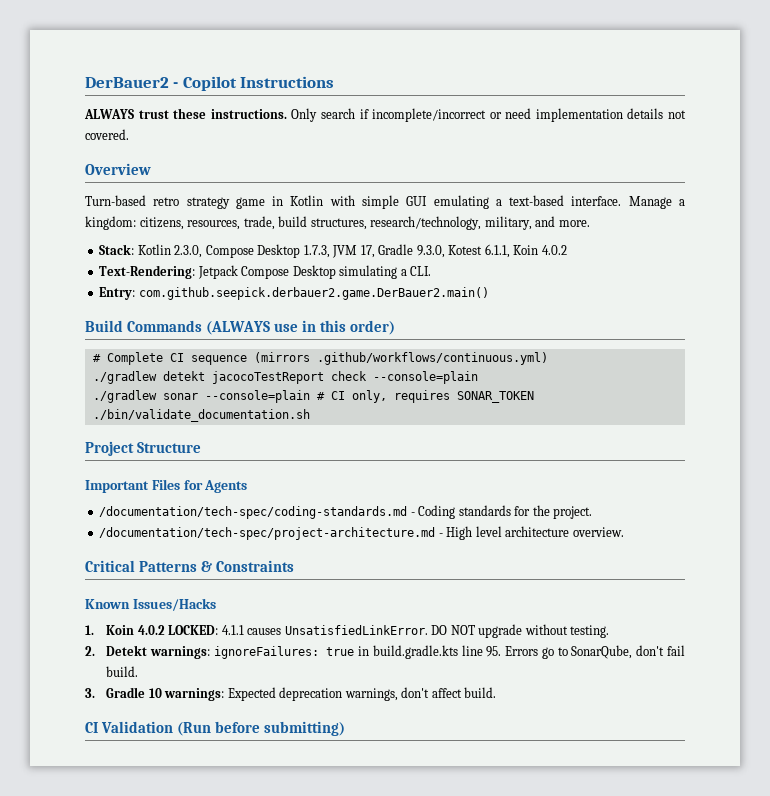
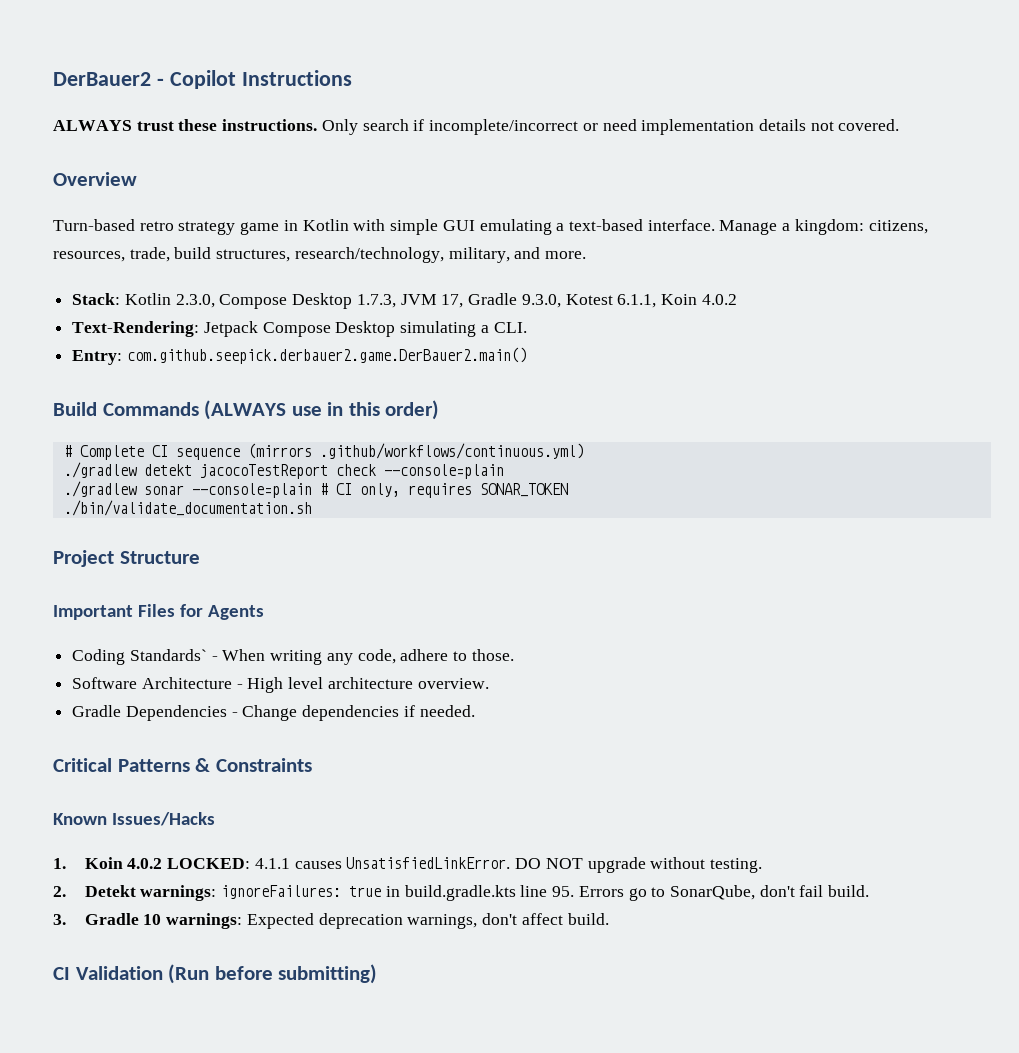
- /documentation/tech-spec/coding-standards.md - Coding standards for the project.
- /documentation/tech-spec/project-architecture.md - High level architecture overview.
+ Coding Standards` - When writing any code, adhere to those.
+ Software Architecture - High level architecture overview.
+ Gradle Dependencies - Change dependencies if needed.

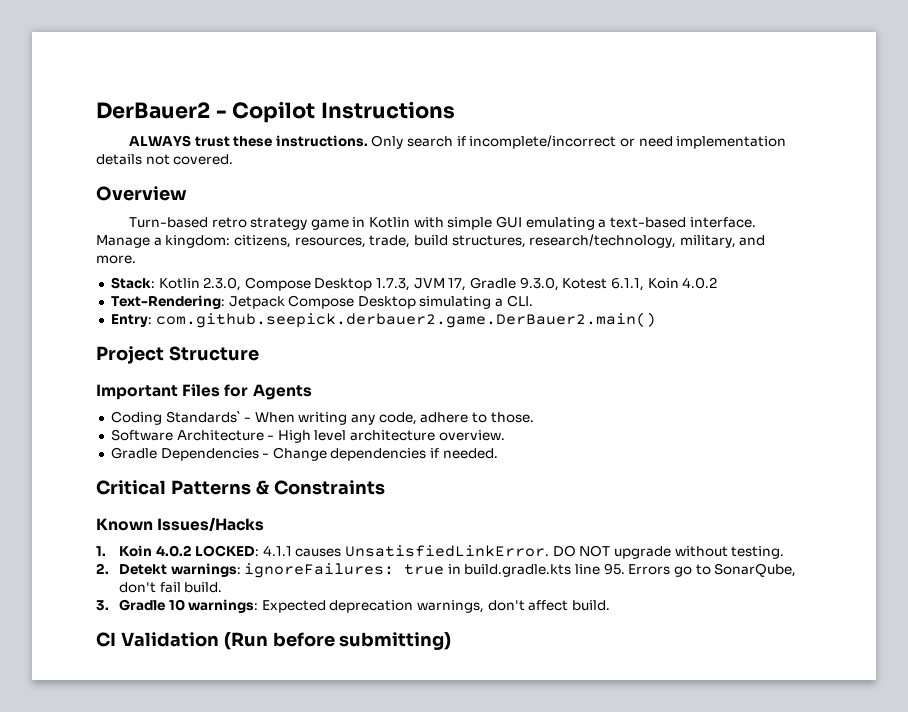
- Build Commands (ALWAYS use in this order)
- # Complete CI sequence (mirrors .github/workflows/continuous.yml)
- ./gradlew detekt jacocoTestReport check --console=plain
- ./gradlew sonar --console=plain # CI only, requires SONAR_TOKEN
- ./bin/validate_documentation.sh

